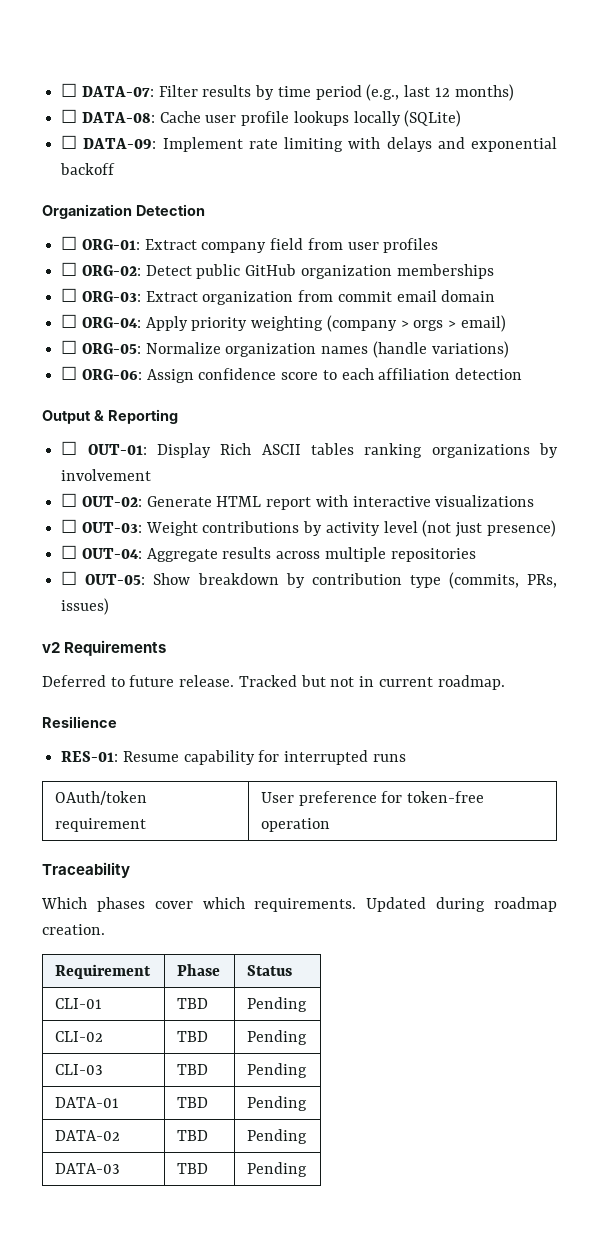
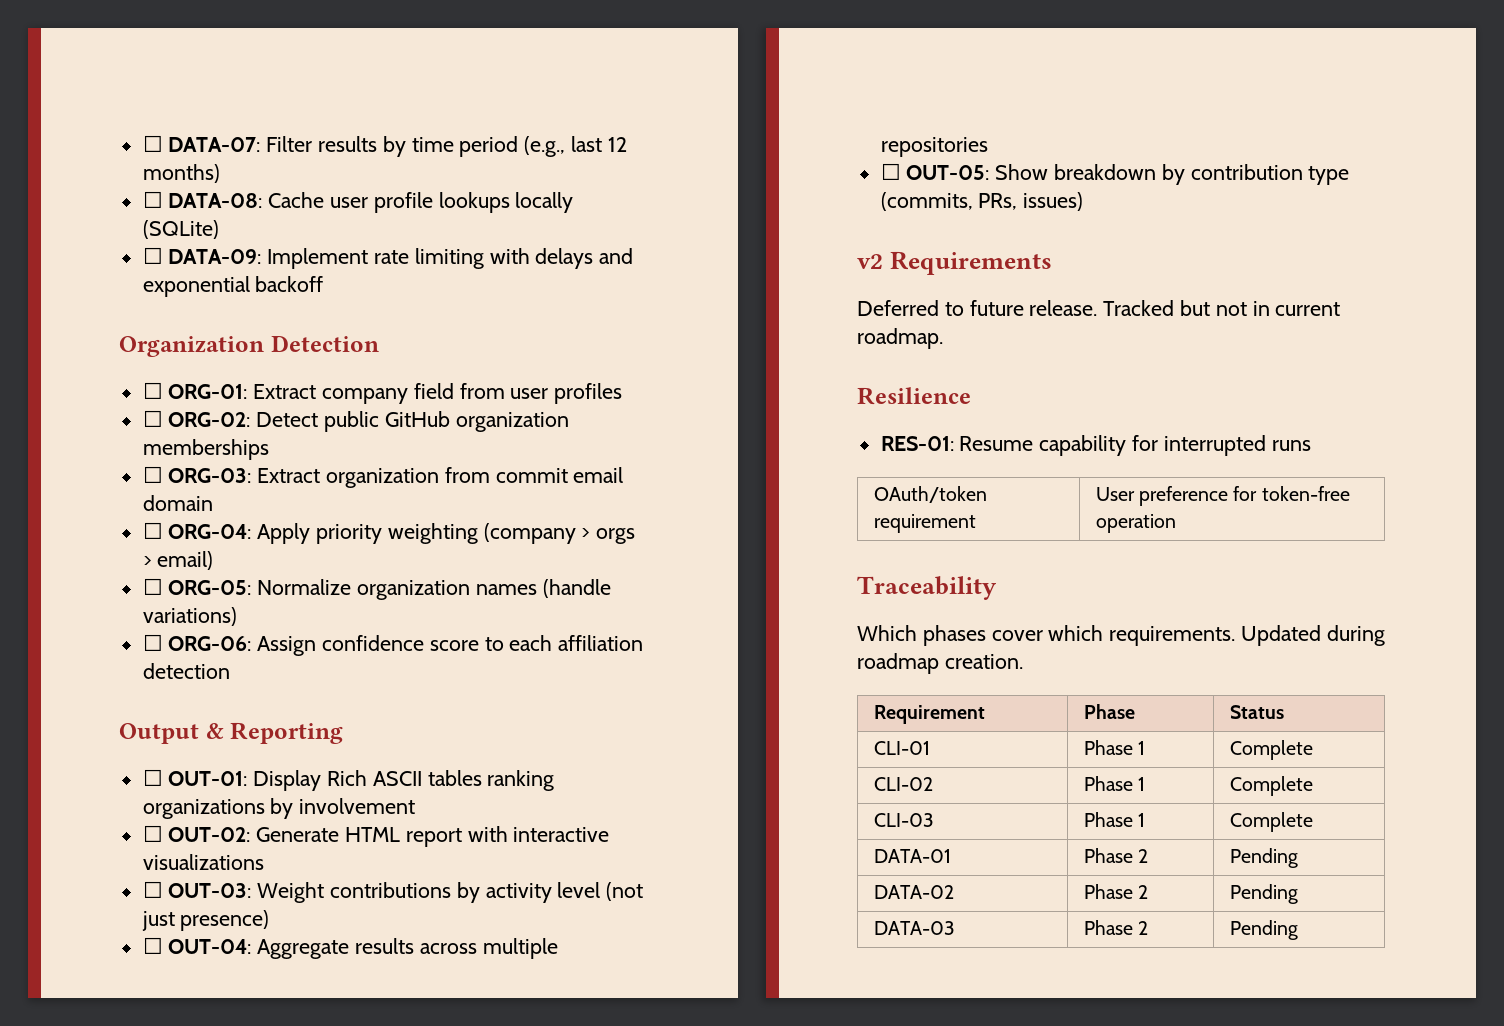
- CLI-01 | TBD | Pending
- CLI-02 | TBD | Pending
- CLI-03 | TBD | Pending
+ CLI-01 | Phase 1 | Complete
+ CLI-02 | Phase 1 | Complete
+ CLI-03 | Phase 1 | Complete
- DATA-01 | TBD | Pending
+ DATA-01 | Phase 2 | Pending
- DATA-02 | TBD | Pending
+ DATA-02 | Phase 2 | Pending
- DATA-03 | TBD | Pending
+ DATA-03 | Phase 2 | Pending

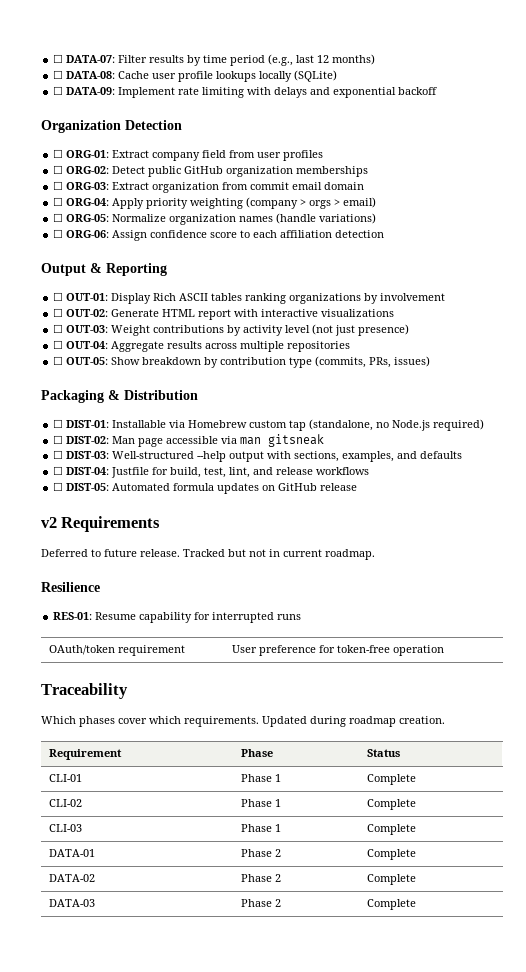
+ Packaging & Distribution
+ ☐ DIST-01: Installable via Homebrew custom tap (standalone, no Node.js required)
+ ☐ DIST-02: Man page accessible via man gitsneak
+ ☐ DIST-03: Well-structured --help output with sections, examples, and defaults
+ ☐ DIST-04: Justfile for build, test, lint, and release workflows
+ ☐ DIST-05: Automated formula updates on GitHub release
- DATA-01 | Phase 2 | Pending
+ DATA-01 | Phase 2 | Complete
- DATA-02 | Phase 2 | Pending
+ DATA-02 | Phase 2 | Complete
- DATA-03 | Phase 2 | Pending
+ DATA-03 | Phase 2 | Complete

